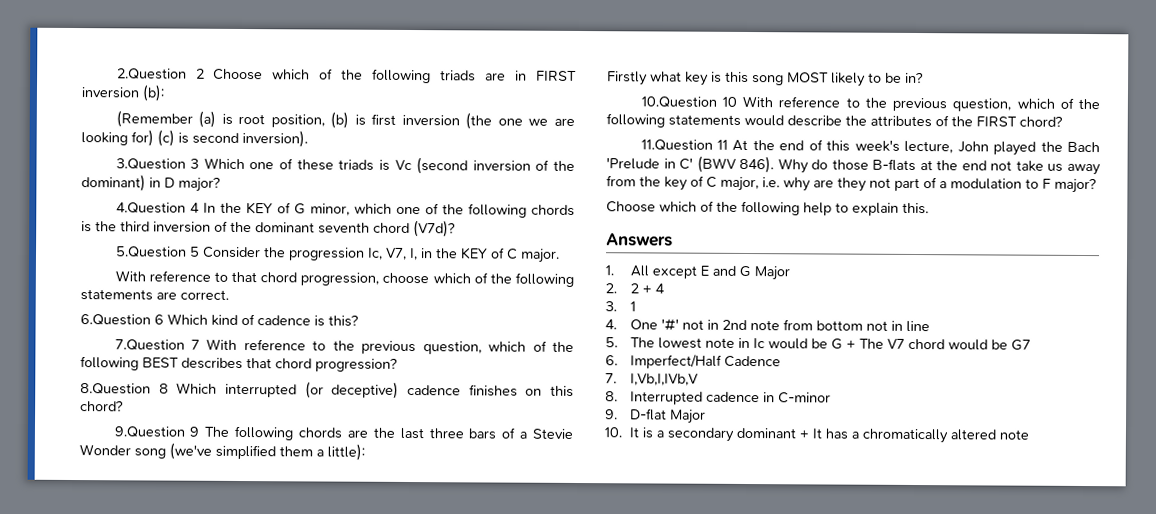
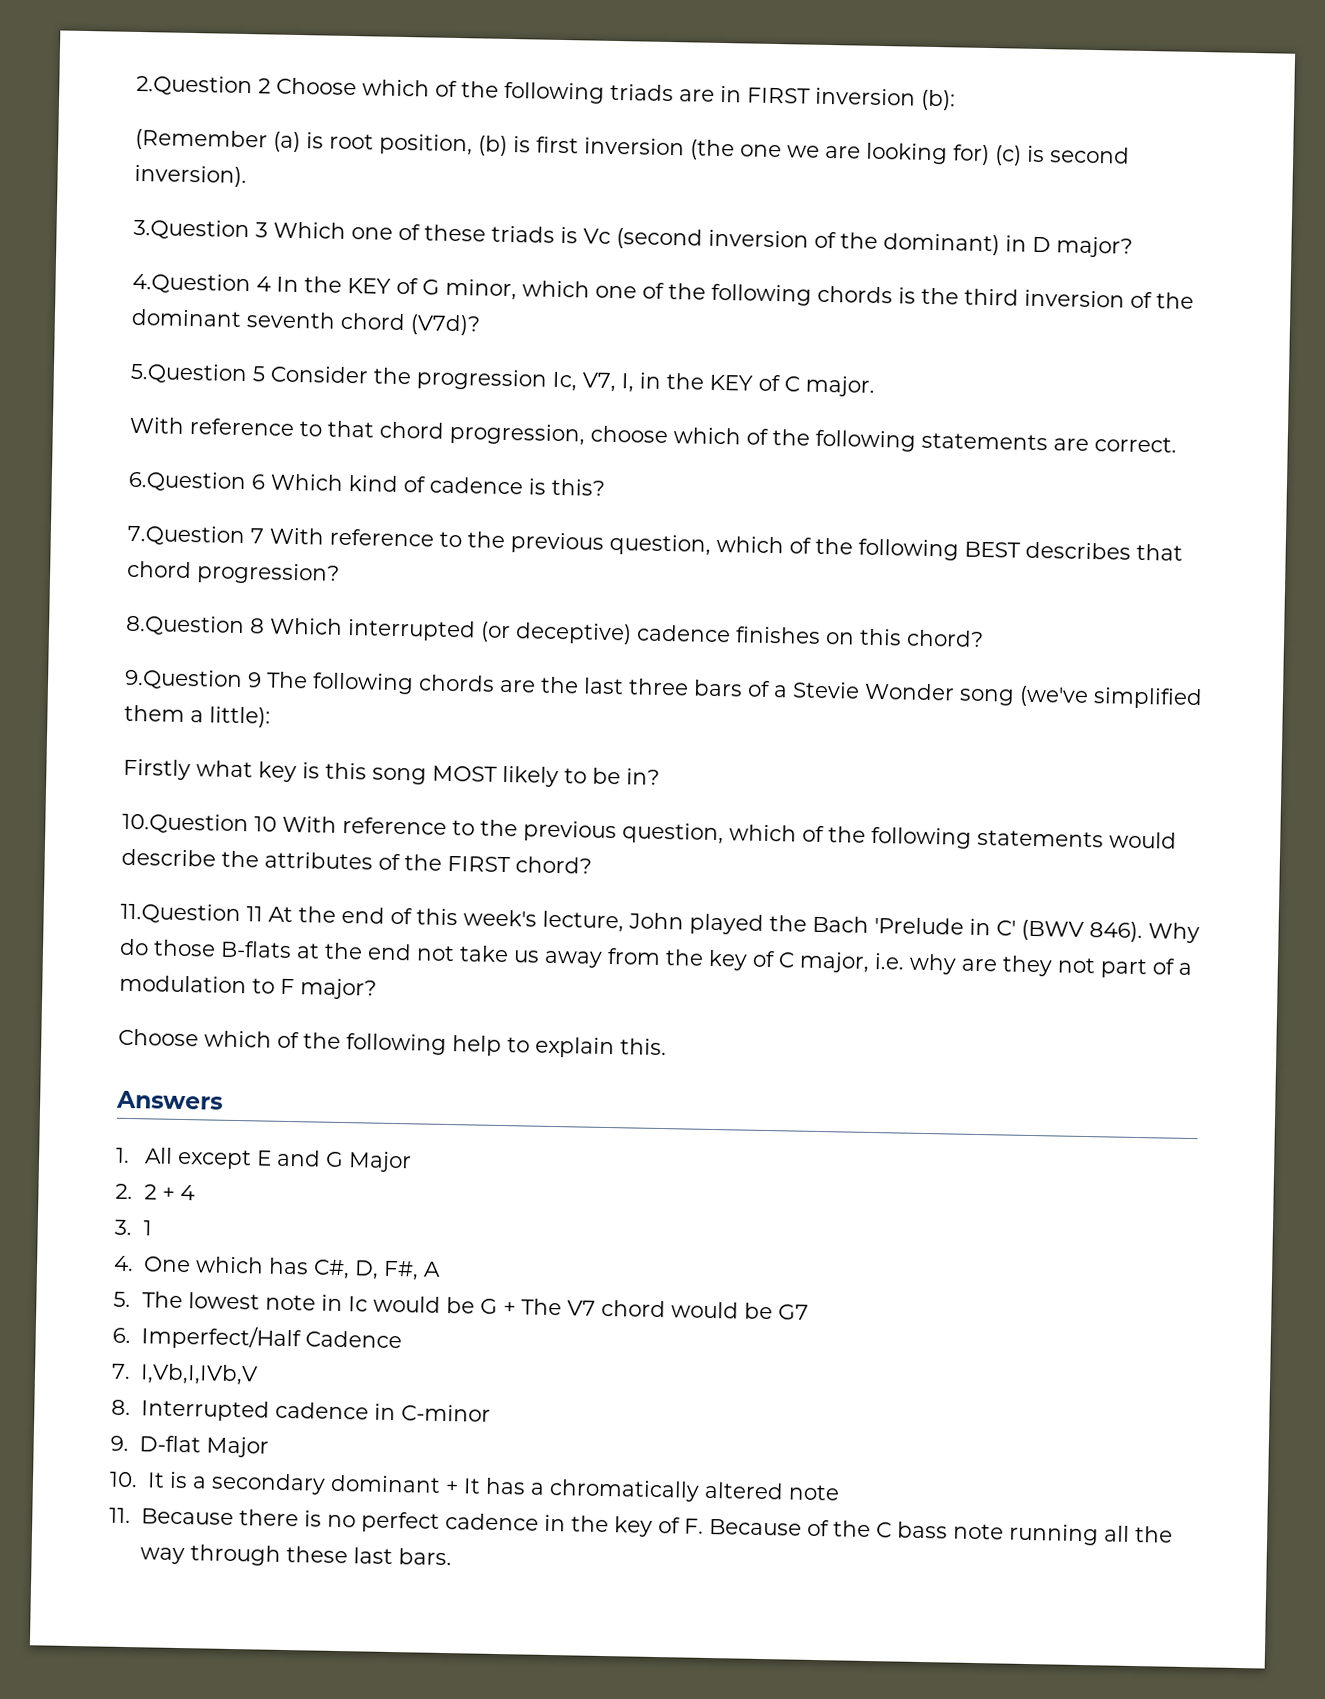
- 4. One '#' not in 2nd note from bottom not in line
+ 4. One which has C#, D, F#, A
+ 11. Because there is no perfect cadence in the key of F. Because of the C bass note running all the way through these last bars.

